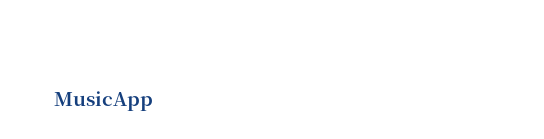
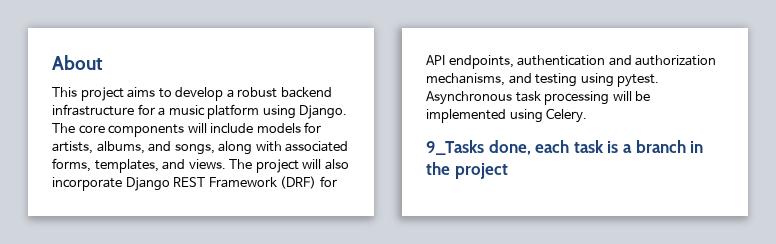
- MusicApp
+ About
+ This project aims to develop a robust backend infrastructure for a music platform using Django. The core components will include models for artists, albums, and songs, along with associated forms, templates, and views. The project will also incorporate Django REST Framework (DRF) for API endpoints, authentication and authorization mechanisms, and testing using pytest. Asynchronous task processing will be implemented using Celery.
+ 9_Tasks done, each task is a branch in the project

